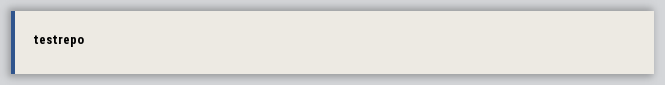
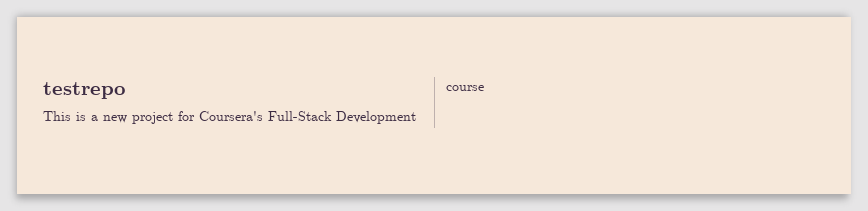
+ This is a new project for Coursera's Full-Stack Development course

